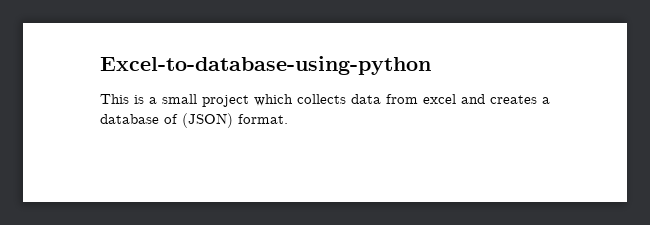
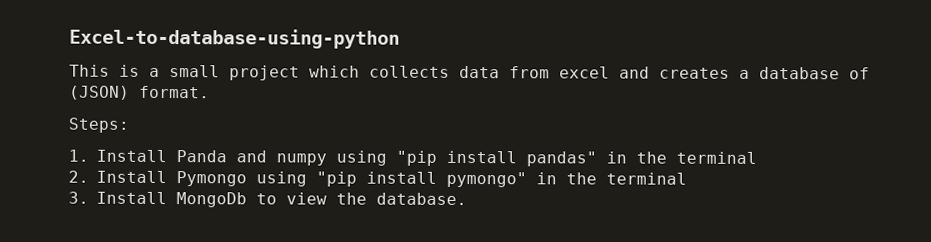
+ Steps:
+ 1. Install Panda and numpy using "pip install pandas" in the terminal
+ 2. Install Pymongo using "pip install pymongo" in the terminal
+ 3. Install MongoDb to view the database.

